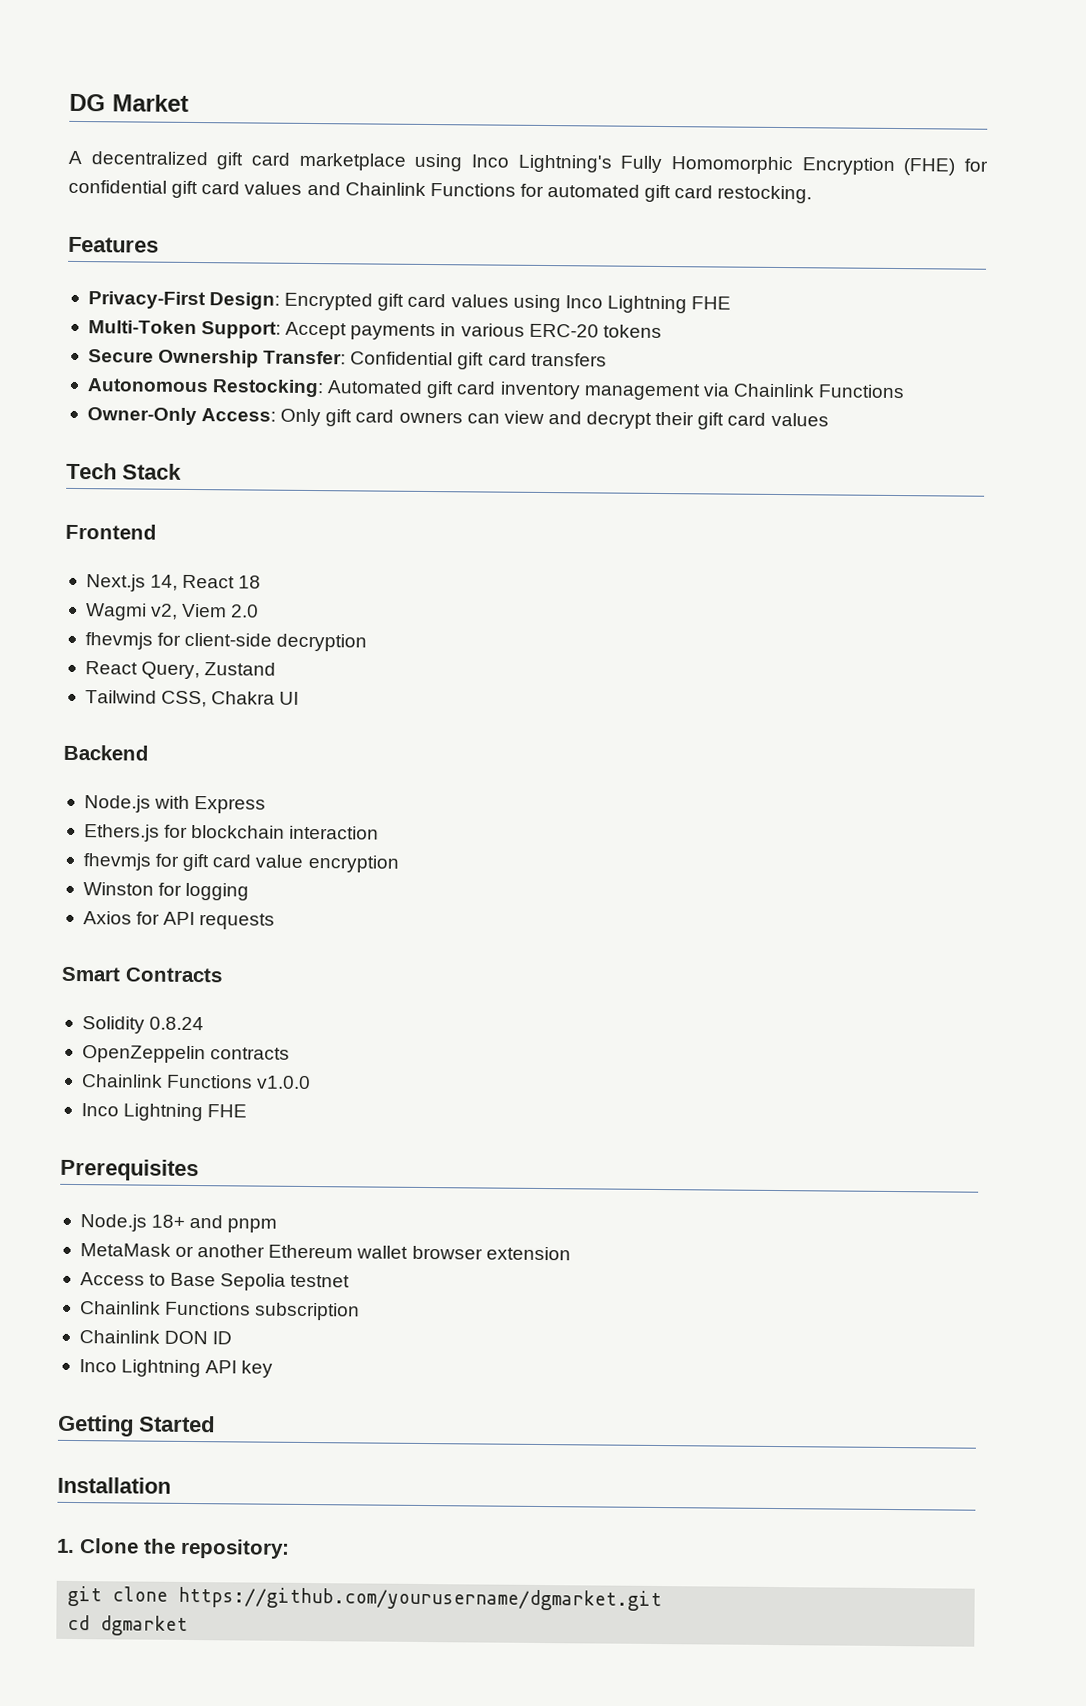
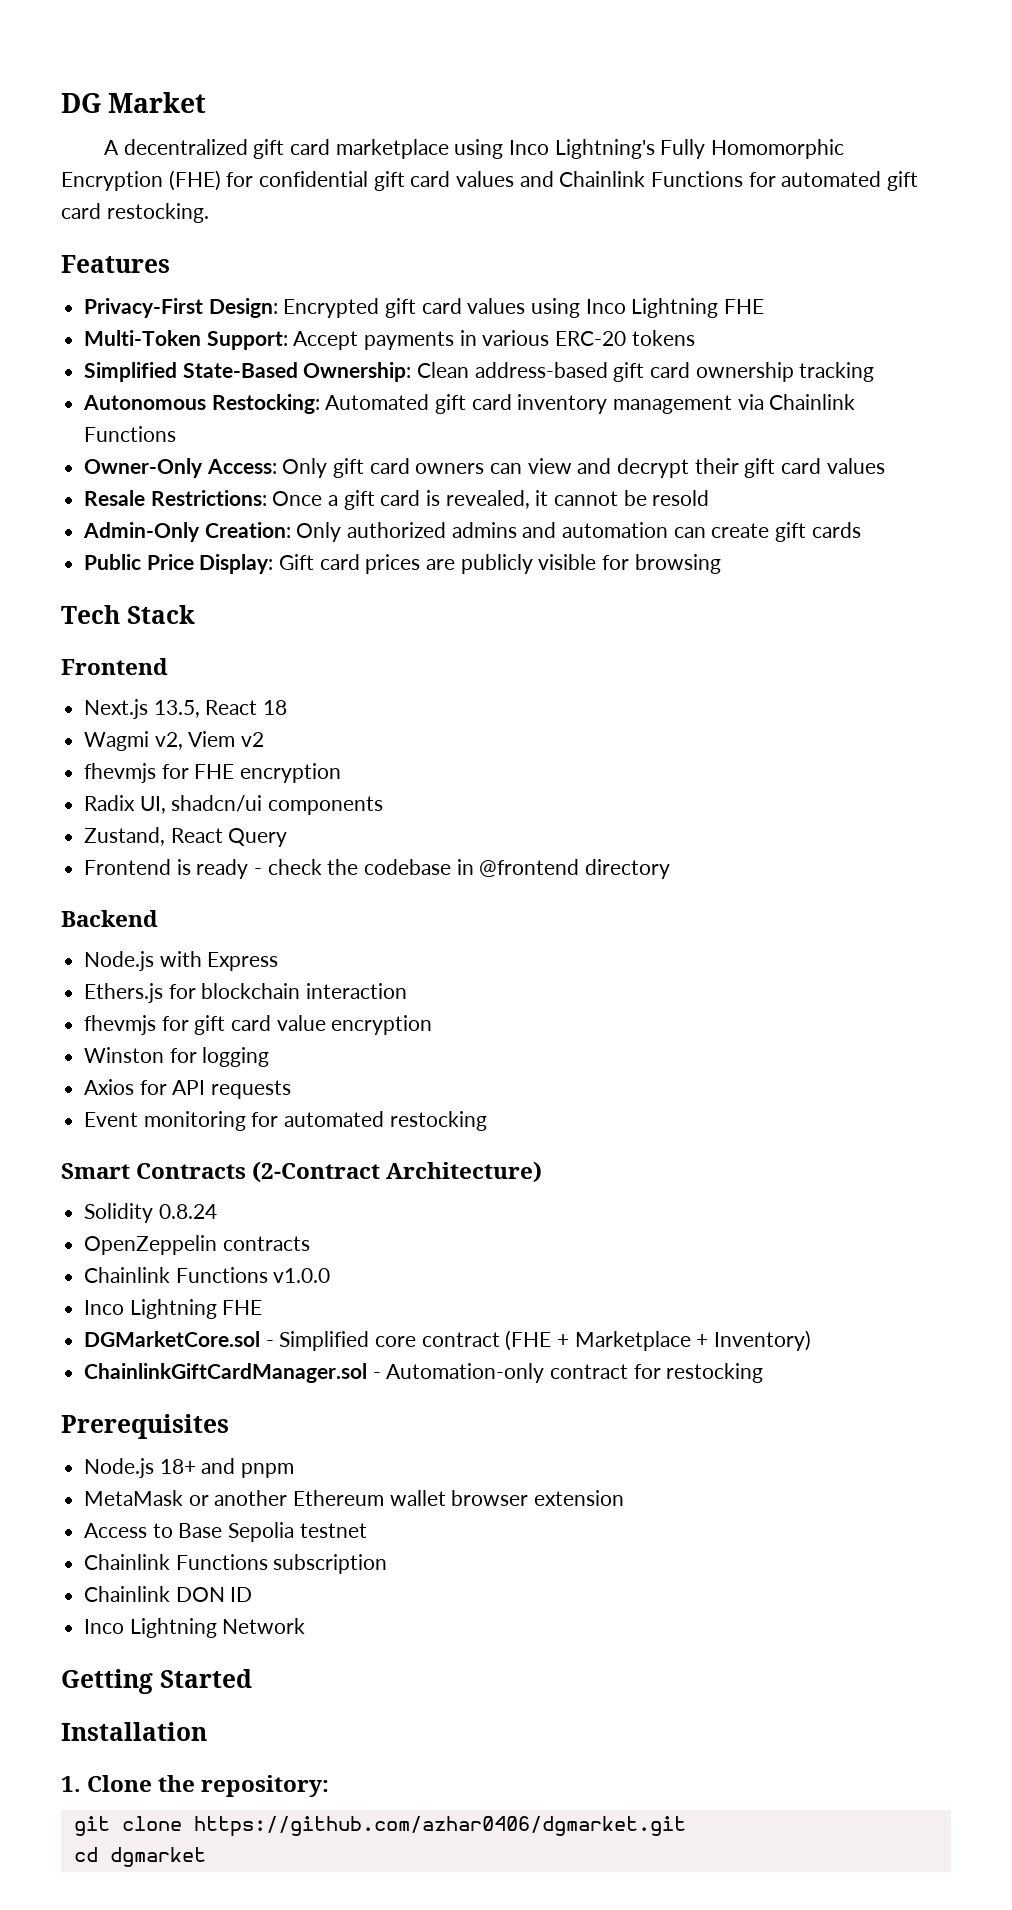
- Secure Ownership Transfer: Confidential gift card transfers
+ Simplified State-Based Ownership: Clean address-based gift card ownership tracking
+ Resale Restrictions: Once a gift card is revealed, it cannot be resold
+ Admin-Only Creation: Only authorized admins and automation can create gift cards
+ Public Price Display: Gift card prices are publicly visible for browsing
- Next.js 14, React 18
+ Next.js 13.5, React 18
- Wagmi v2, Viem 2.0
- fhevmjs for client-side decryption
- React Query, Zustand
- Tailwind CSS, Chakra UI
+ Wagmi v2, Viem v2
+ fhevmjs for FHE encryption
+ Radix UI, shadcn/ui components
+ Zustand, React Query
+ Frontend is ready - check the codebase in @frontend directory
+ Event monitoring for automated restocking
- Smart Contracts
+ Smart Contracts (2-Contract Architecture)
+ DGMarketCore.sol - Simplified core contract (FHE + Marketplace + Inventory)
+ ChainlinkGiftCardManager.sol - Automation-only contract for restocking
- Inco Lightning API key
+ Inco Lightning Network
- git clone https://github.com/yourusername/dgmarket.git
+ git clone https://github.com/azhar0406/dgmarket.git

